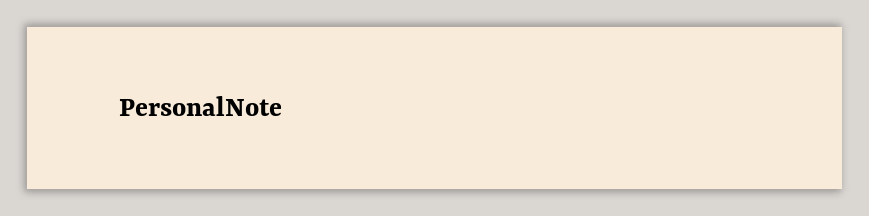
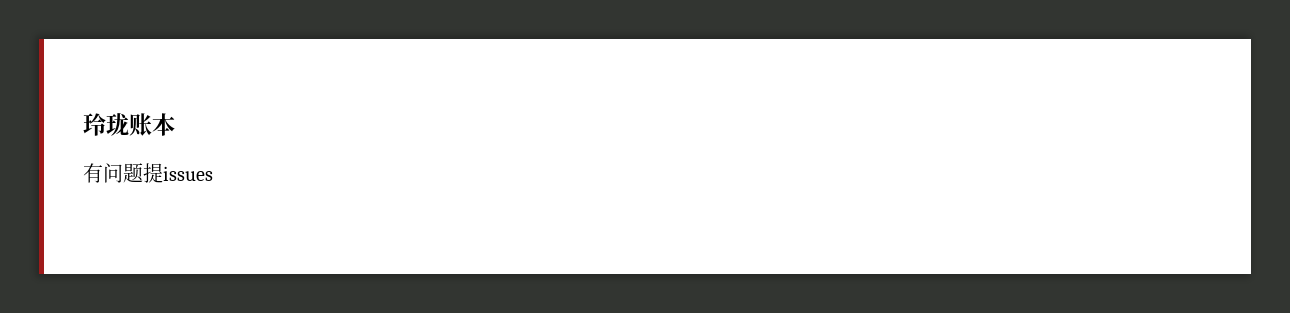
- PersonalNote
+ 玲珑账本
+ 有问题提issues

